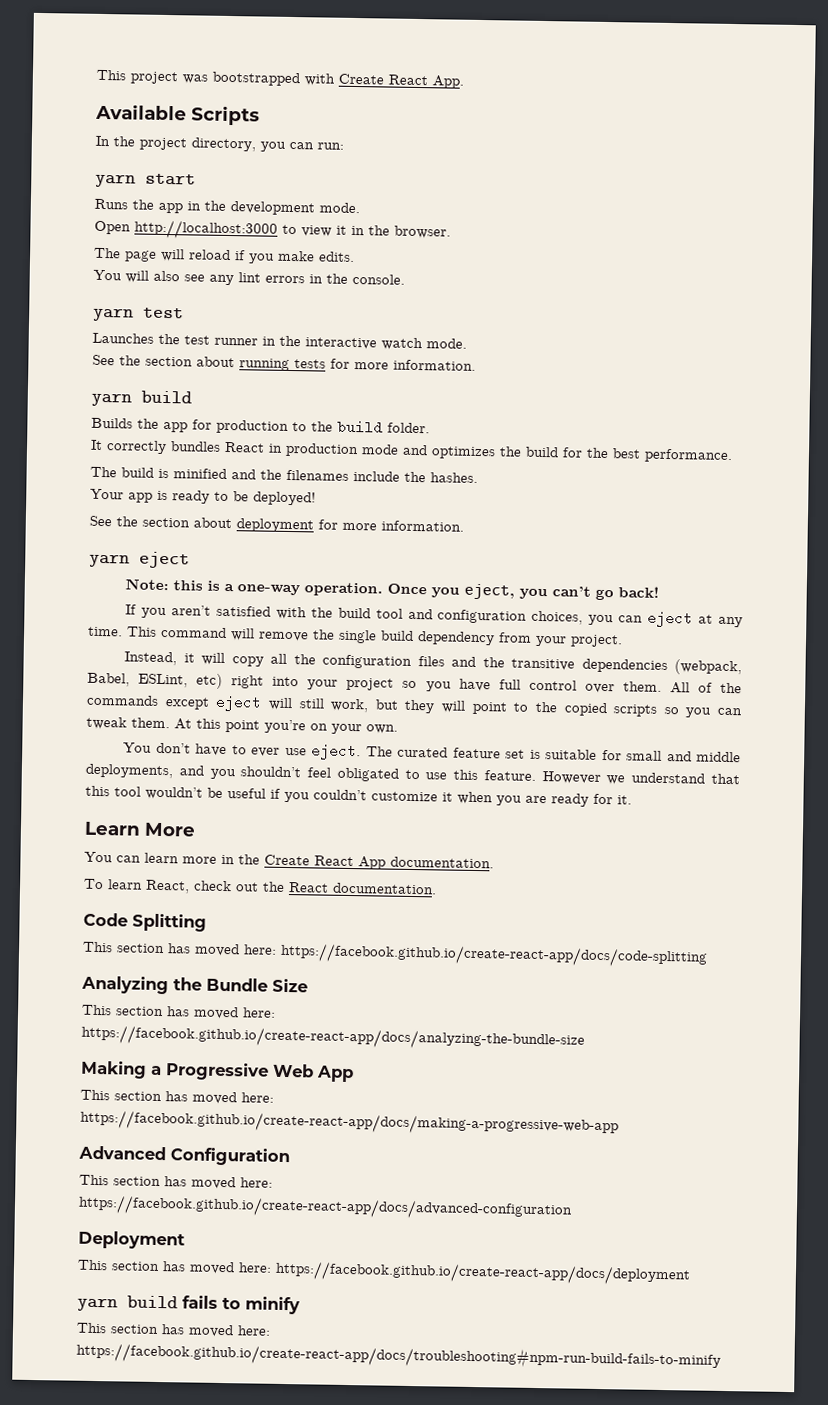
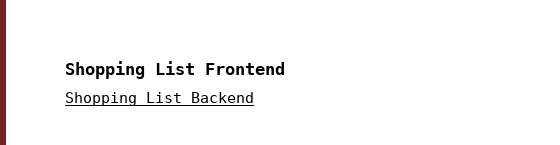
- This project was bootstrapped with Create React App.
- Available Scripts
- In the project directory, you can run:
- yarn start
- Runs the app in the development mode.
- Open http://localhost:3000 to view it in the browser.
- The page will reload if you make edits.
- You will also see any lint errors in the console.
- yarn test
- Launches the test runner in the interactive watch mode.
- See the section about running tests for more information.
- yarn build
- Builds the app for production to the build folder.
- It correctly bundles React in production mode and optimizes the build for the best performance.
- The build is minified and the filenames include the hashes.
- Your app is ready to be deployed!
- See the section about deployment for more information.
- yarn eject
- Note: this is a one-way operation. Once you eject, you can’t go back!
- If you aren’t satisfied with the build tool and configuration choices, you can eject at any time. This command will remove the single build dependency from your project.
- Instead, it will copy all the configuration files and the transitive dependencies (webpack, Babel, ESLint, etc) right into your project so you have full control over them. All of the commands except eject will still work, but they will point to the copied scripts so you can tweak them. At this point you’re on your own.
- You don’t have to ever use eject. The curated feature set is suitable for small and middle deployments, and you shouldn’t feel obligated to use this feature. However we understand that this tool wouldn’t be useful if you couldn’t customize it when you are ready for it.
- Learn More
- You can learn more in the Create React App documentation.
- To learn React, check out the React documentation.
- Code Splitting
- This section has moved here: https://facebook.github.io/create-react-app/docs/code-splitting
- Analyzing the Bundle Size
- This section has moved here: https://facebook.github.io/create-react-app/docs/analyzing-the-bundle-size
- Making a Progressive Web App
- This section has moved here: https://facebook.github.io/create-react-app/docs/making-a-progressive-web-app
- Advanced Configuration
- This section has moved here: https://facebook.github.io/create-react-app/docs/advanced-configuration
- Deployment
- This section has moved here: https://facebook.github.io/create-react-app/docs/deployment
- yarn build fails to minify
- This section has moved here: https://facebook.github.io/create-react-app/docs/troubleshooting#npm-run-build-fails-to-minify
+ Shopping List Frontend
+ Shopping List Backend

